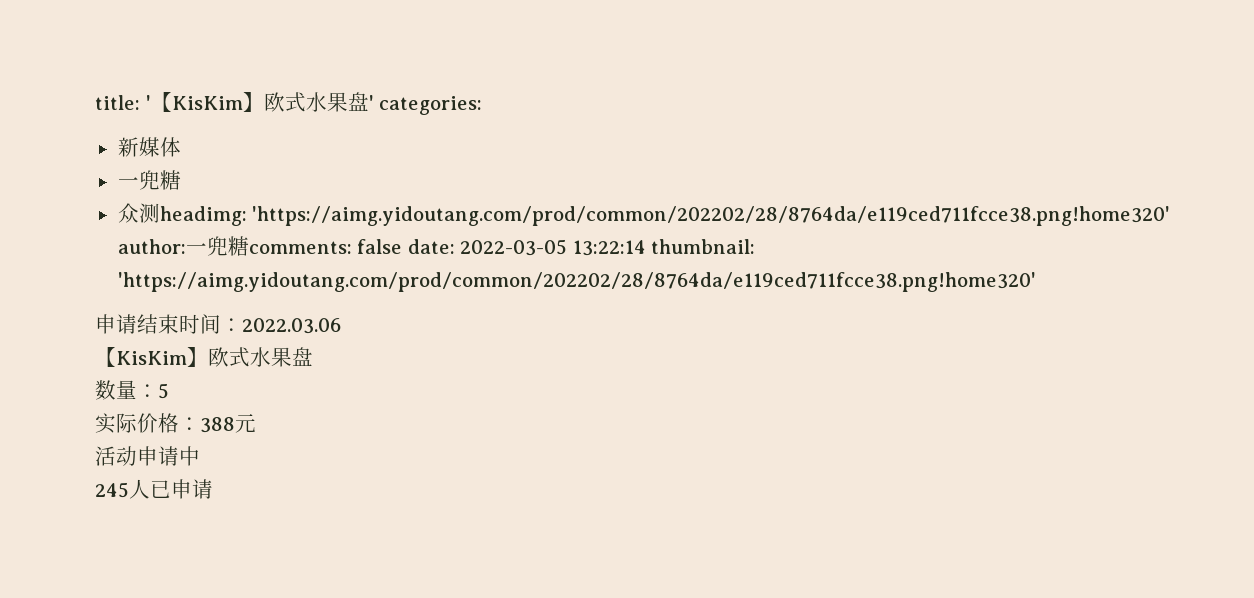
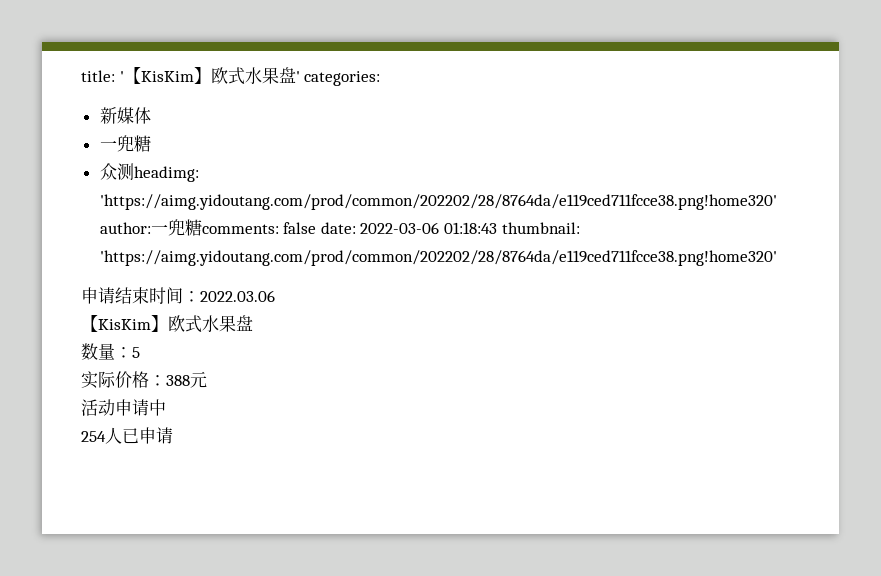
- 众测headimg: 'https://aimg.yidoutang.com/prod/common/202202/28/8764da/e119ced711fcce38.png!home320' author:一兜糖comments: false date: 2022-03-05 13:22:14 thumbnail: 'https://aimg.yidoutang.com/prod/common/202202/28/8764da/e119ced711fcce38.png!home320'
+ 众测headimg: 'https://aimg.yidoutang.com/prod/common/202202/28/8764da/e119ced711fcce38.png!home320' author:一兜糖comments: false date: 2022-03-06 01:18:43 thumbnail: 'https://aimg.yidoutang.com/prod/common/202202/28/8764da/e119ced711fcce38.png!home320'
- 245人已申请
+ 254人已申请

